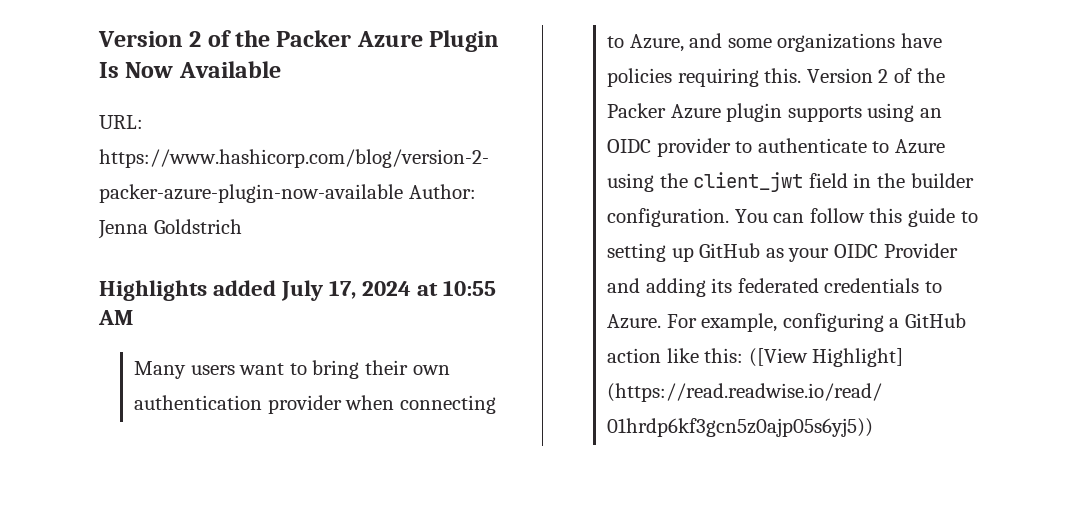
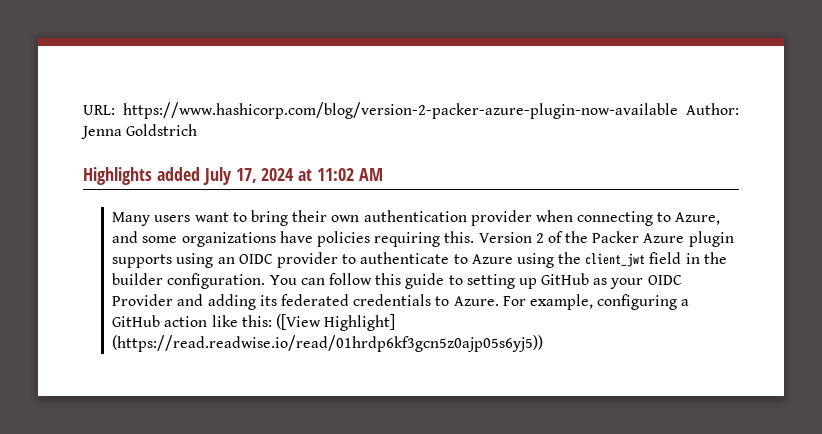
- Version 2 of the Packer Azure Plugin Is Now Available
- Highlights added July 17, 2024 at 10:55 AM
+ Highlights added July 17, 2024 at 11:02 AM

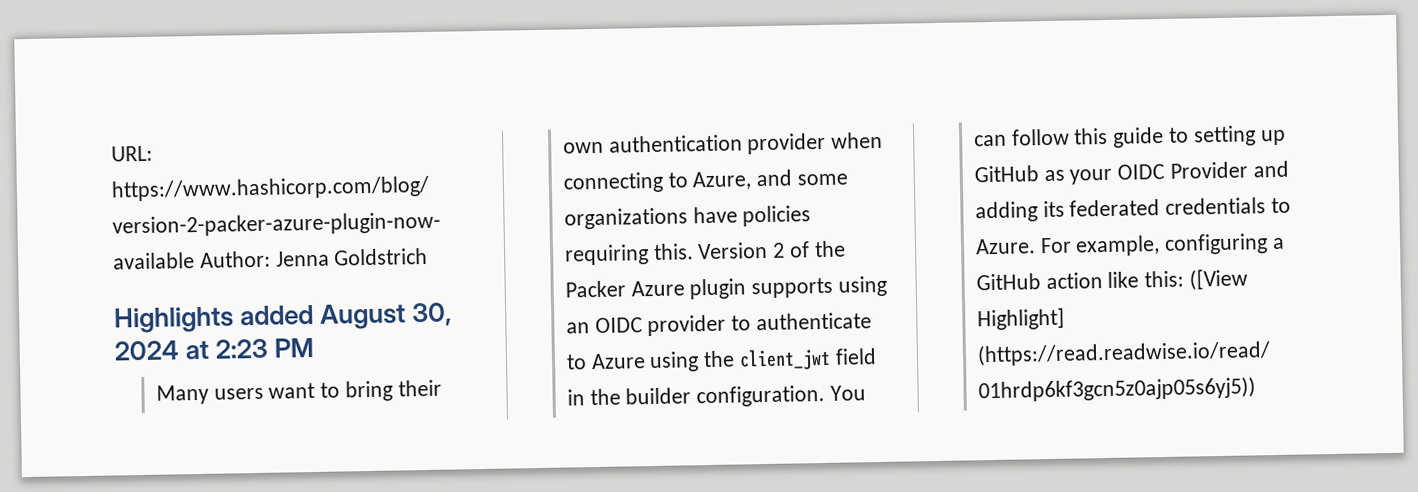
- Highlights added July 17, 2024 at 11:02 AM
+ Highlights added August 30, 2024 at 2:23 PM

